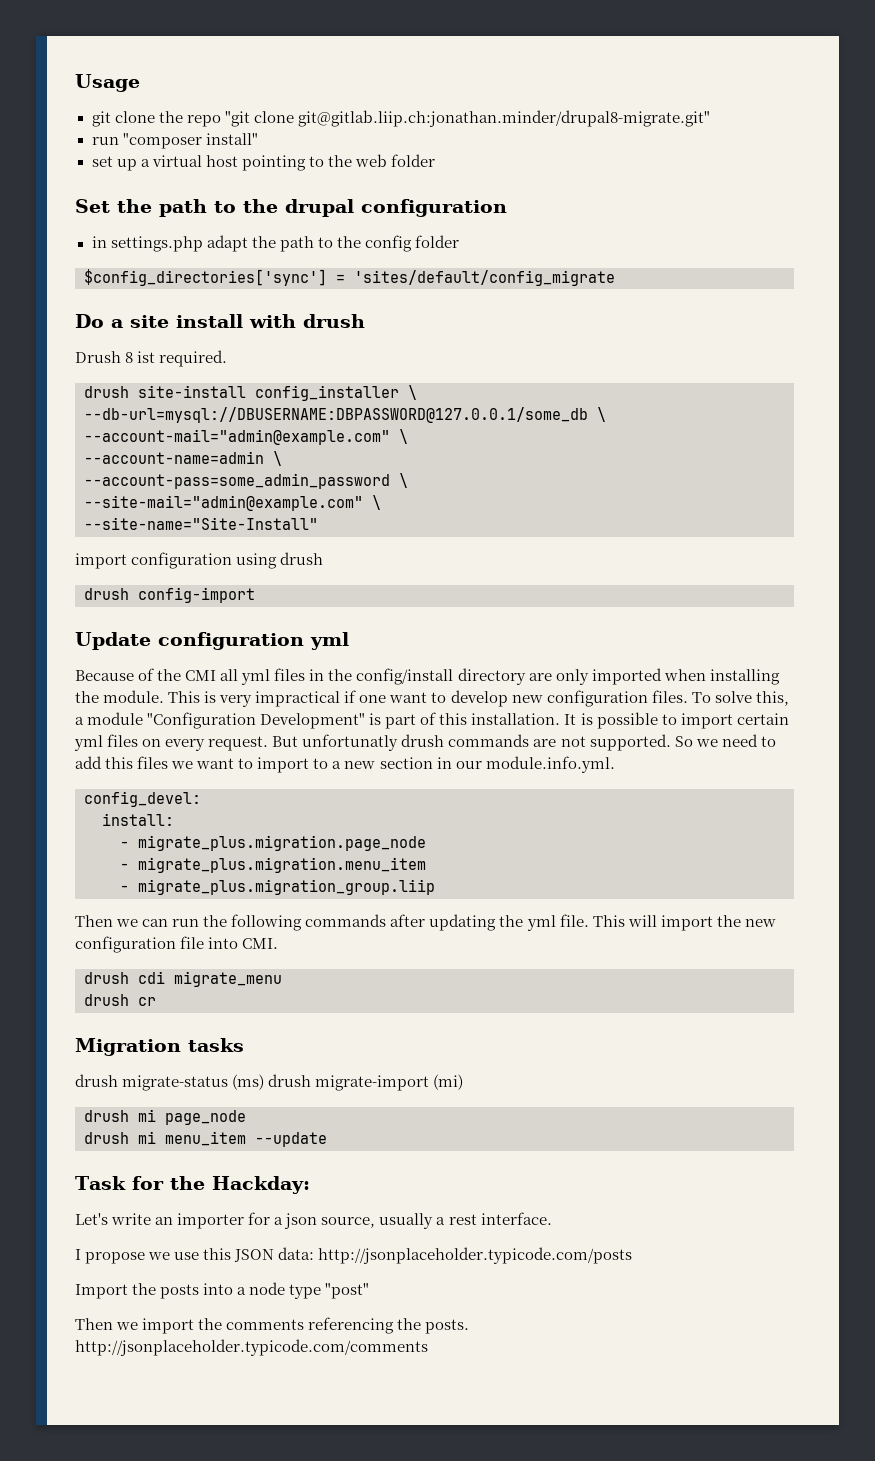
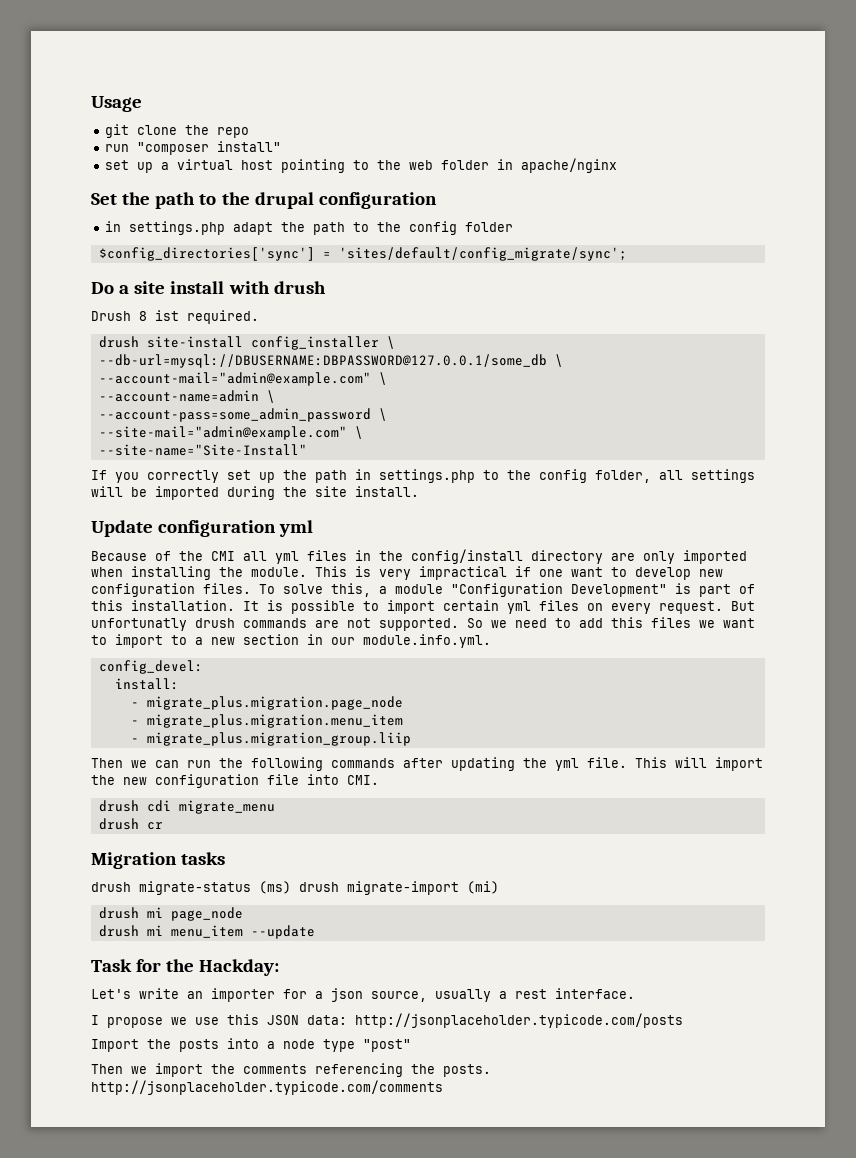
- git clone the repo "git clone git@gitlab.liip.ch:jonathan.minder/drupal8-migrate.git"
+ git clone the repo
- set up a virtual host pointing to the web folder
+ set up a virtual host pointing to the web folder in apache/nginx
- $config_directories['sync'] = 'sites/default/config_migrate
+ $config_directories['sync'] = 'sites/default/config_migrate/sync';
- import configuration using drush
- drush config-import
+ If you correctly set up the path in settings.php to the config folder, all settings will be imported during the site install.

